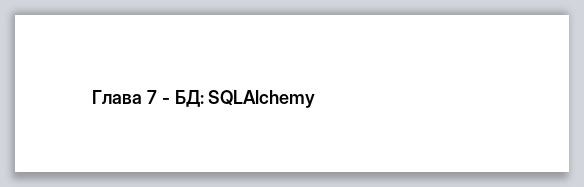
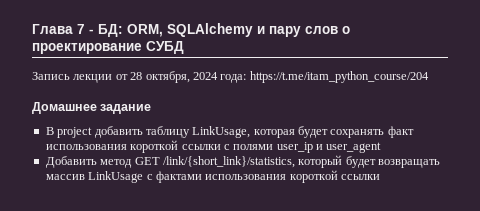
- Глава 7 - БД: SQLAlchemy
+ Глава 7 - БД: ORM, SQLAlchemy и пару слов о проектирование СУБД
+ Запись лекции от 28 октября, 2024 года: https://t.me/itam_python_course/204
+ Домашнее задание
+ В project добавить таблицу LinkUsage, которая будет сохранять факт использования короткой ссылки c полями user_ip и user_agent
+ Добавить метод GET /link/{short_link}/statistics, который будет возвращать массив LinkUsage с фактами использования короткой ссылки

